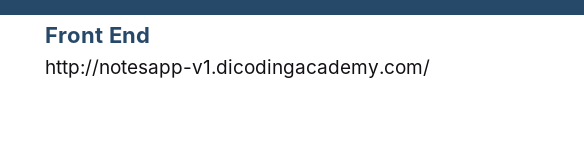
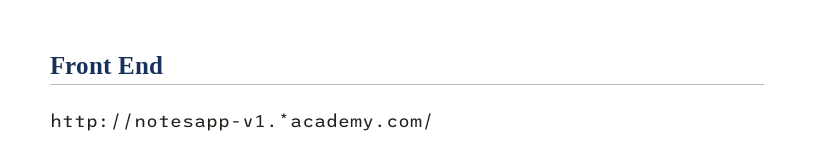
- http://notesapp-v1.dicodingacademy.com/
+ http://notesapp-v1.*academy.com/

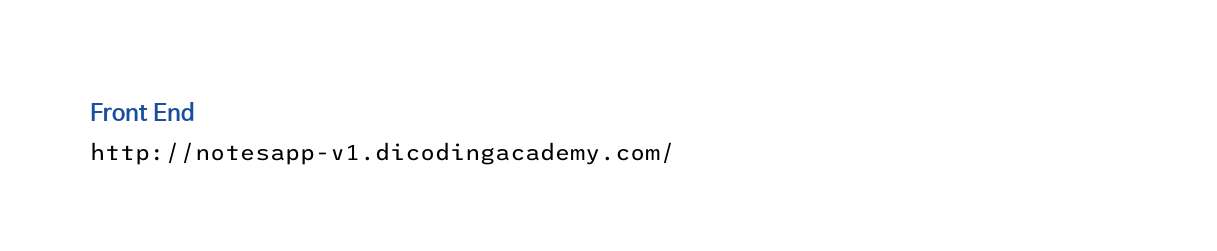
- http://notesapp-v1.*academy.com/
+ http://notesapp-v1.dicodingacademy.com/

